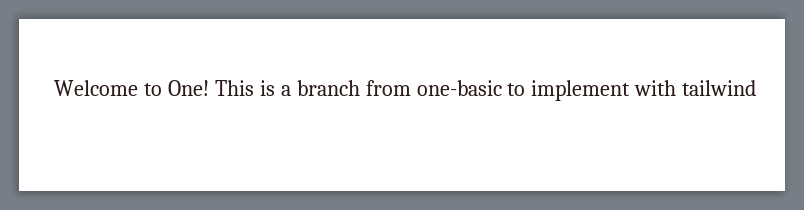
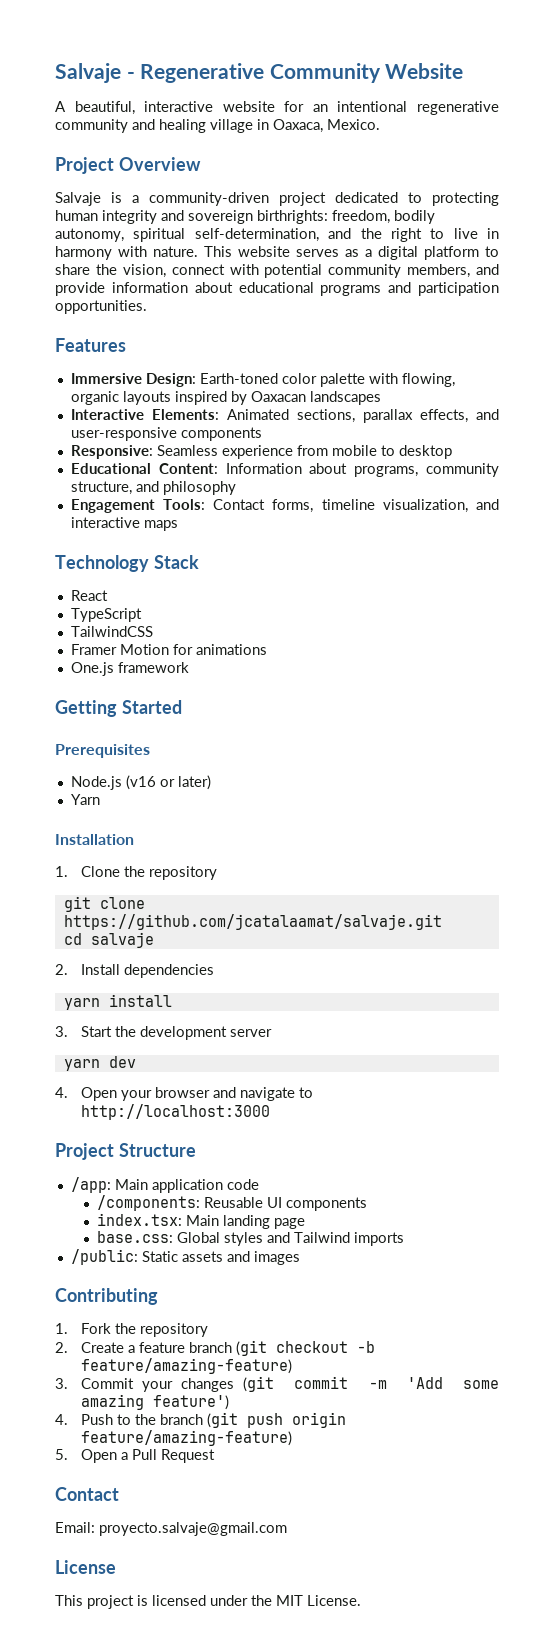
- Welcome to One! This is a branch from one-basic to implement with tailwind
+ Salvaje - Regenerative Community Website
+ A beautiful, interactive website for an intentional regenerative community and healing village in Oaxaca, Mexico.
+ Project Overview
+ Salvaje is a community-driven project dedicated to protecting human integrity and sovereign birthrights: freedom, bodily autonomy, spiritual self-determination, and the right to live in harmony with nature. This website serves as a digital platform to share the vision, connect with potential community members, and provide information about educational programs and participation opportunities.
+ Features
+ Immersive Design: Earth-toned color palette with flowing, organic layouts inspired by Oaxacan landscapes
+ Interactive Elements: Animated sections, parallax effects, and user-responsive components
+ Responsive: Seamless experience from mobile to desktop
+ Educational Content: Information about programs, community structure, and philosophy
+ Engagement Tools: Contact forms, timeline visualization, and interactive maps
+ Technology Stack
+ React
+ TypeScript
+ TailwindCSS
+ Framer Motion for animations
+ One.js framework
+ Getting Started
+ Prerequisites
+ Node.js (v16 or later)
+ Yarn
+ Installation
+ 1. Clone the repository
+ git clone https://github.com/jcatalaamat/salvaje.git
+ cd salvaje
+ 2. Install dependencies
+ yarn install
+ 3. Start the development server
+ yarn dev
+ 4. Open your browser and navigate to http://localhost:3000
+ Project Structure
+ /app: Main application code
+ /components: Reusable UI components
+ index.tsx: Main landing page
+ base.css: Global styles and Tailwind imports
+ /public: Static assets and images
+ Contributing
+ 1. Fork the repository
+ 2. Create a feature branch (git checkout -b feature/amazing-feature)
+ 3. Commit your changes (git commit -m 'Add some amazing feature')
+ 4. Push to the branch (git push origin feature/amazing-feature)
+ 5. Open a Pull Request
+ Contact
+ Email: proyecto.salvaje@gmail.com
+ License
+ This project is licensed under the MIT License.

